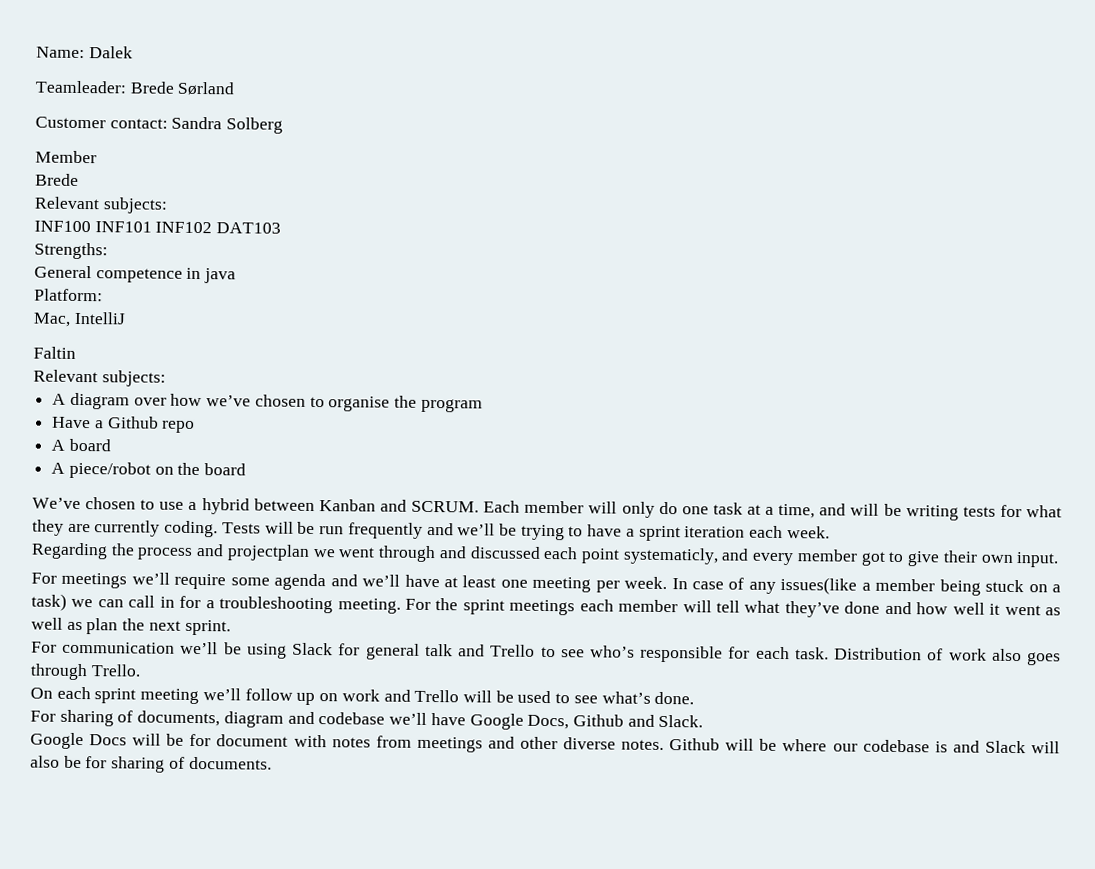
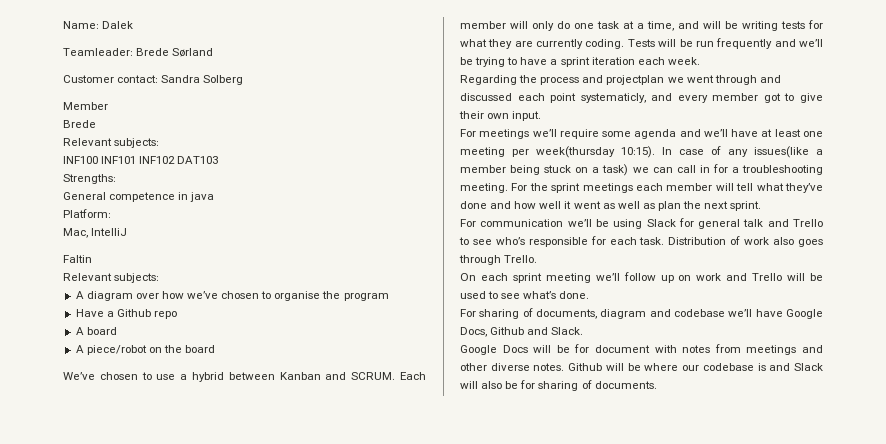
- For meetings we’ll require some agenda and we’ll have at least one meeting per week.
+ For meetings we’ll require some agenda and we’ll have at least one meeting per week(thursday 10:15).

